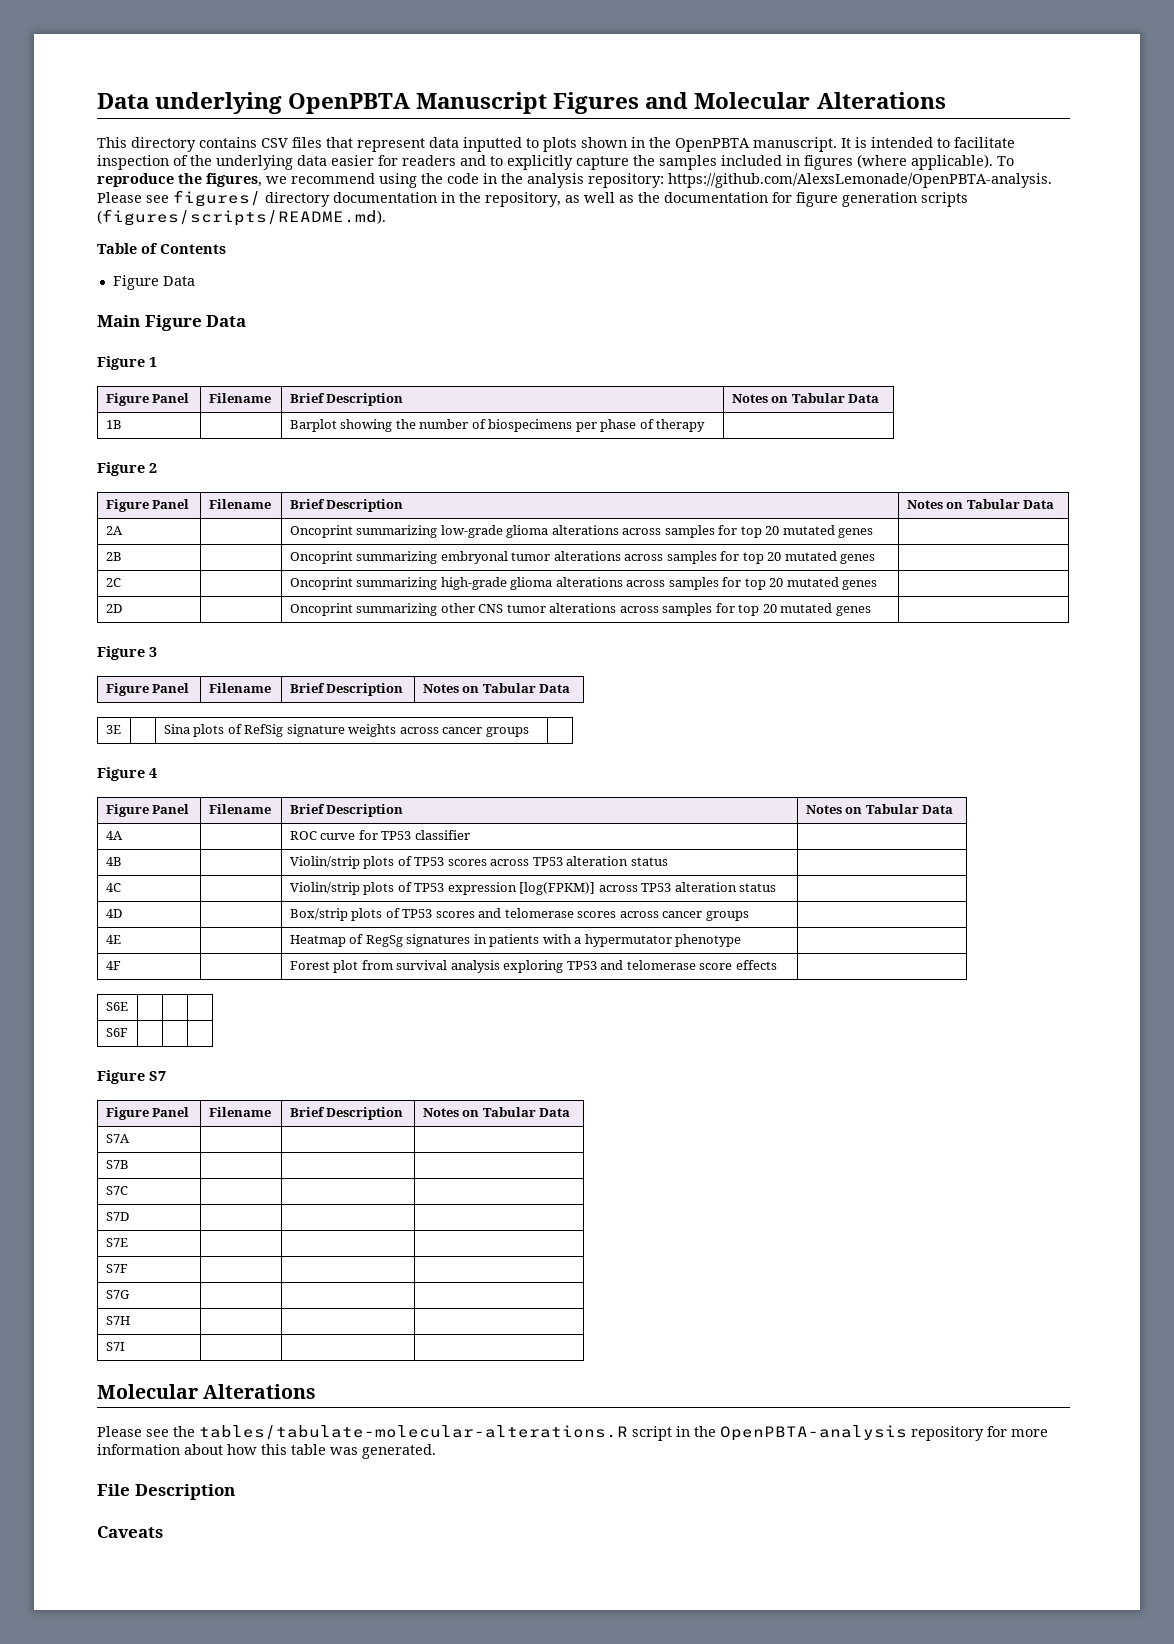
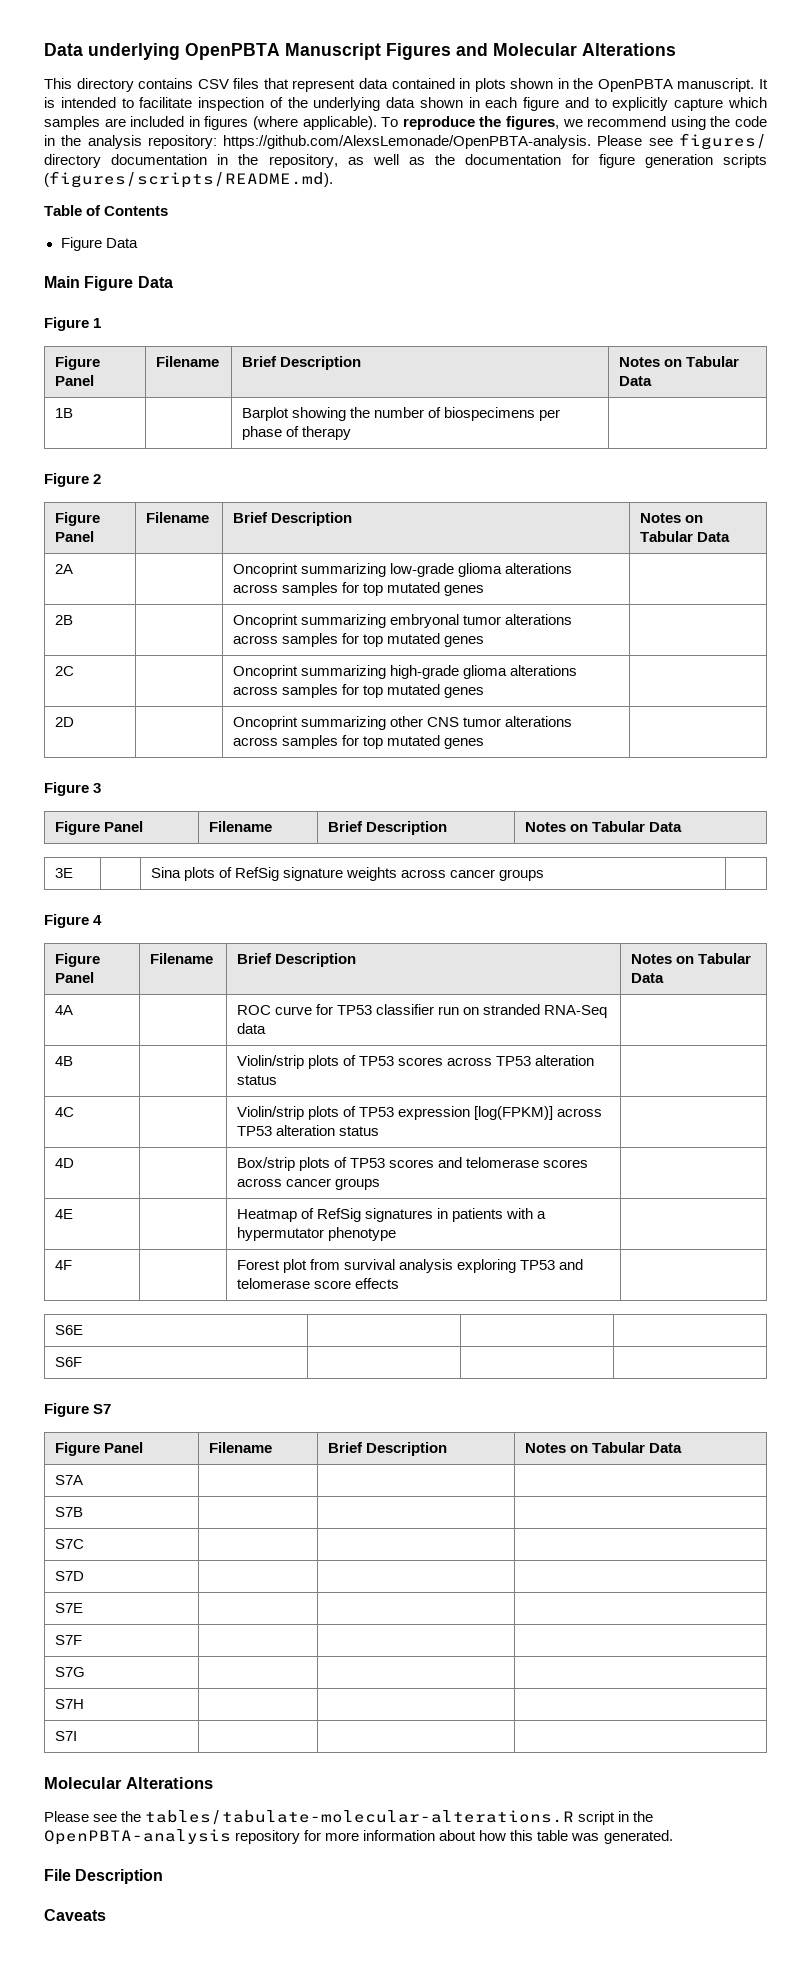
- This directory contains CSV files that represent data inputted to plots shown in the OpenPBTA manuscript.
+ This directory contains CSV files that represent data contained in plots shown in the OpenPBTA manuscript.
- It is intended to facilitate inspection of the underlying data easier for readers and to explicitly capture the samples included in figures (where applicable).
+ It is intended to facilitate inspection of the underlying data shown in each figure and to explicitly capture which samples are included in figures (where applicable).
- 2A | | Oncoprint summarizing low-grade glioma alterations across samples for top 20 mutated genes |
+ 2A | | Oncoprint summarizing low-grade glioma alterations across samples for top mutated genes |
- 2B | | Oncoprint summarizing embryonal tumor alterations across samples for top 20 mutated genes |
+ 2B | | Oncoprint summarizing embryonal tumor alterations across samples for top mutated genes |
- 2C | | Oncoprint summarizing high-grade glioma alterations across samples for top 20 mutated genes |
+ 2C | | Oncoprint summarizing high-grade glioma alterations across samples for top mutated genes |
- 2D | | Oncoprint summarizing other CNS tumor alterations across samples for top 20 mutated genes |
+ 2D | | Oncoprint summarizing other CNS tumor alterations across samples for top mutated genes |
- 4A | | ROC curve for TP53 classifier |
+ 4A | | ROC curve for TP53 classifier run on stranded RNA-Seq data |
- 4E | | Heatmap of RegSg signatures in patients with a hypermutator phenotype |
+ 4E | | Heatmap of RefSig signatures in patients with a hypermutator phenotype |

